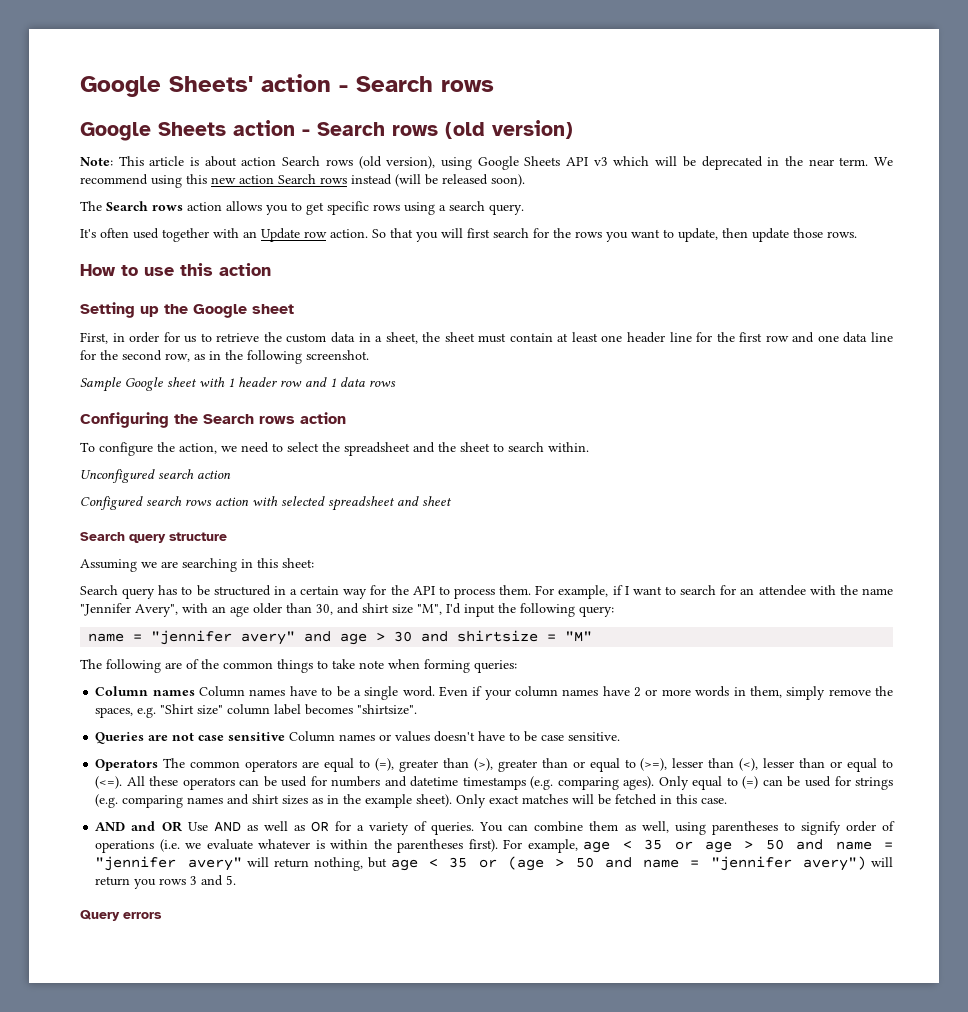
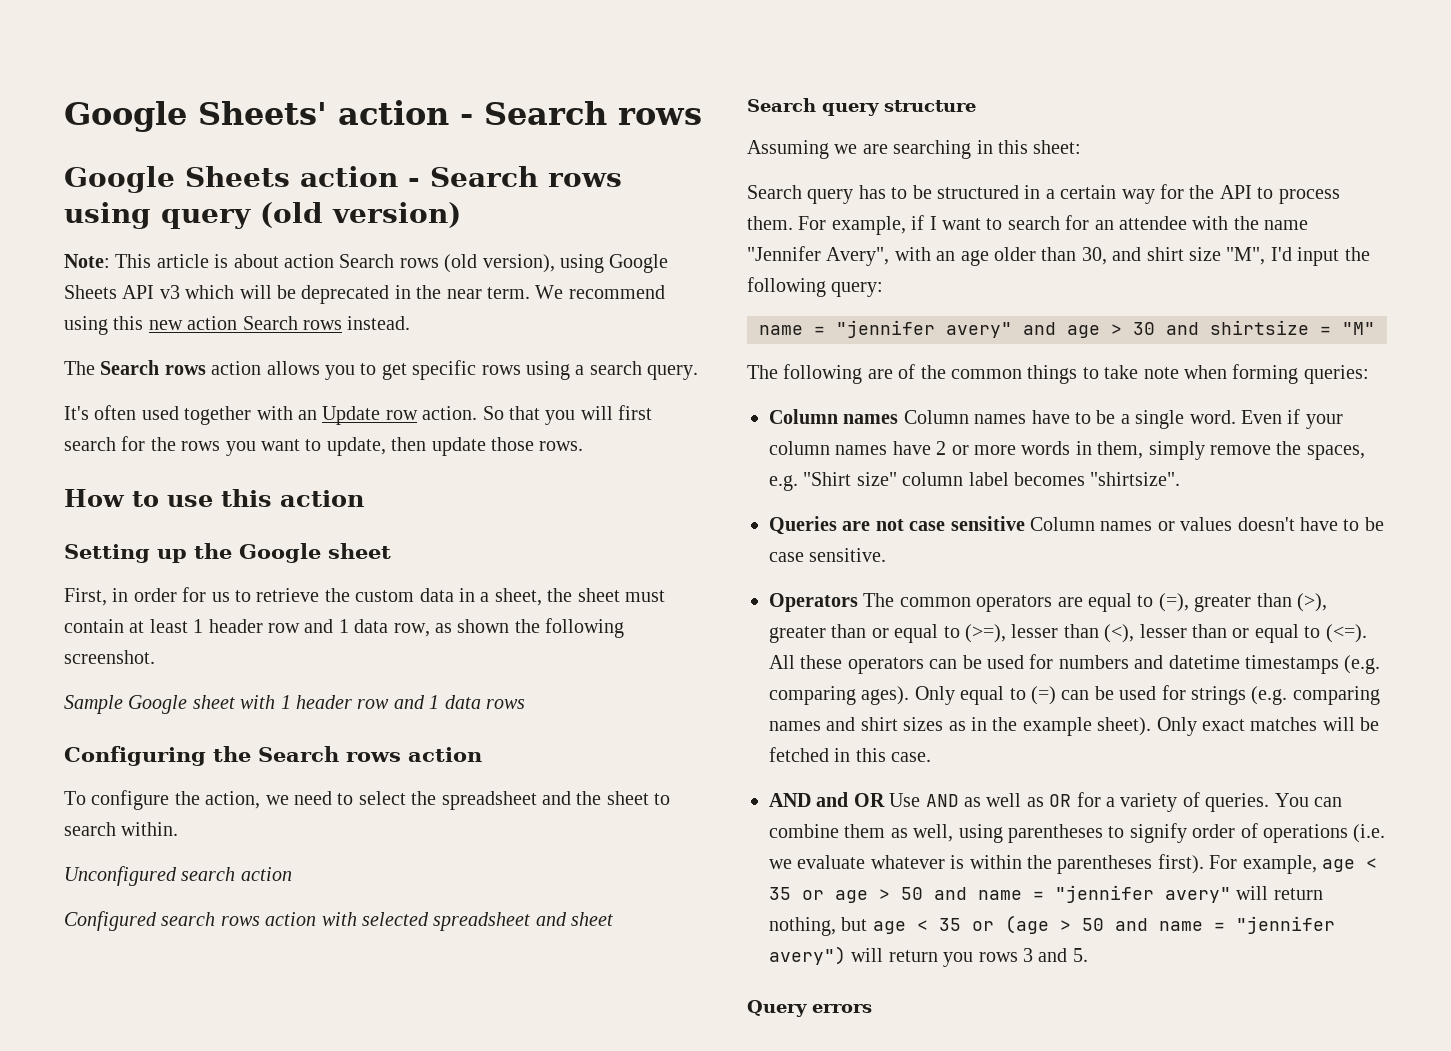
- Google Sheets action - Search rows (old version)
+ Google Sheets action - Search rows using query (old version)
- We recommend using this new action Search rows instead (will be released soon).
+ We recommend using this new action Search rows instead.
- First, in order for us to retrieve the custom data in a sheet, the sheet must contain at least one header line for the first row and one data line for the second row, as in the following screenshot.
+ First, in order for us to retrieve the custom data in a sheet, the sheet must contain at least 1 header row and 1 data row, as shown the following screenshot.

